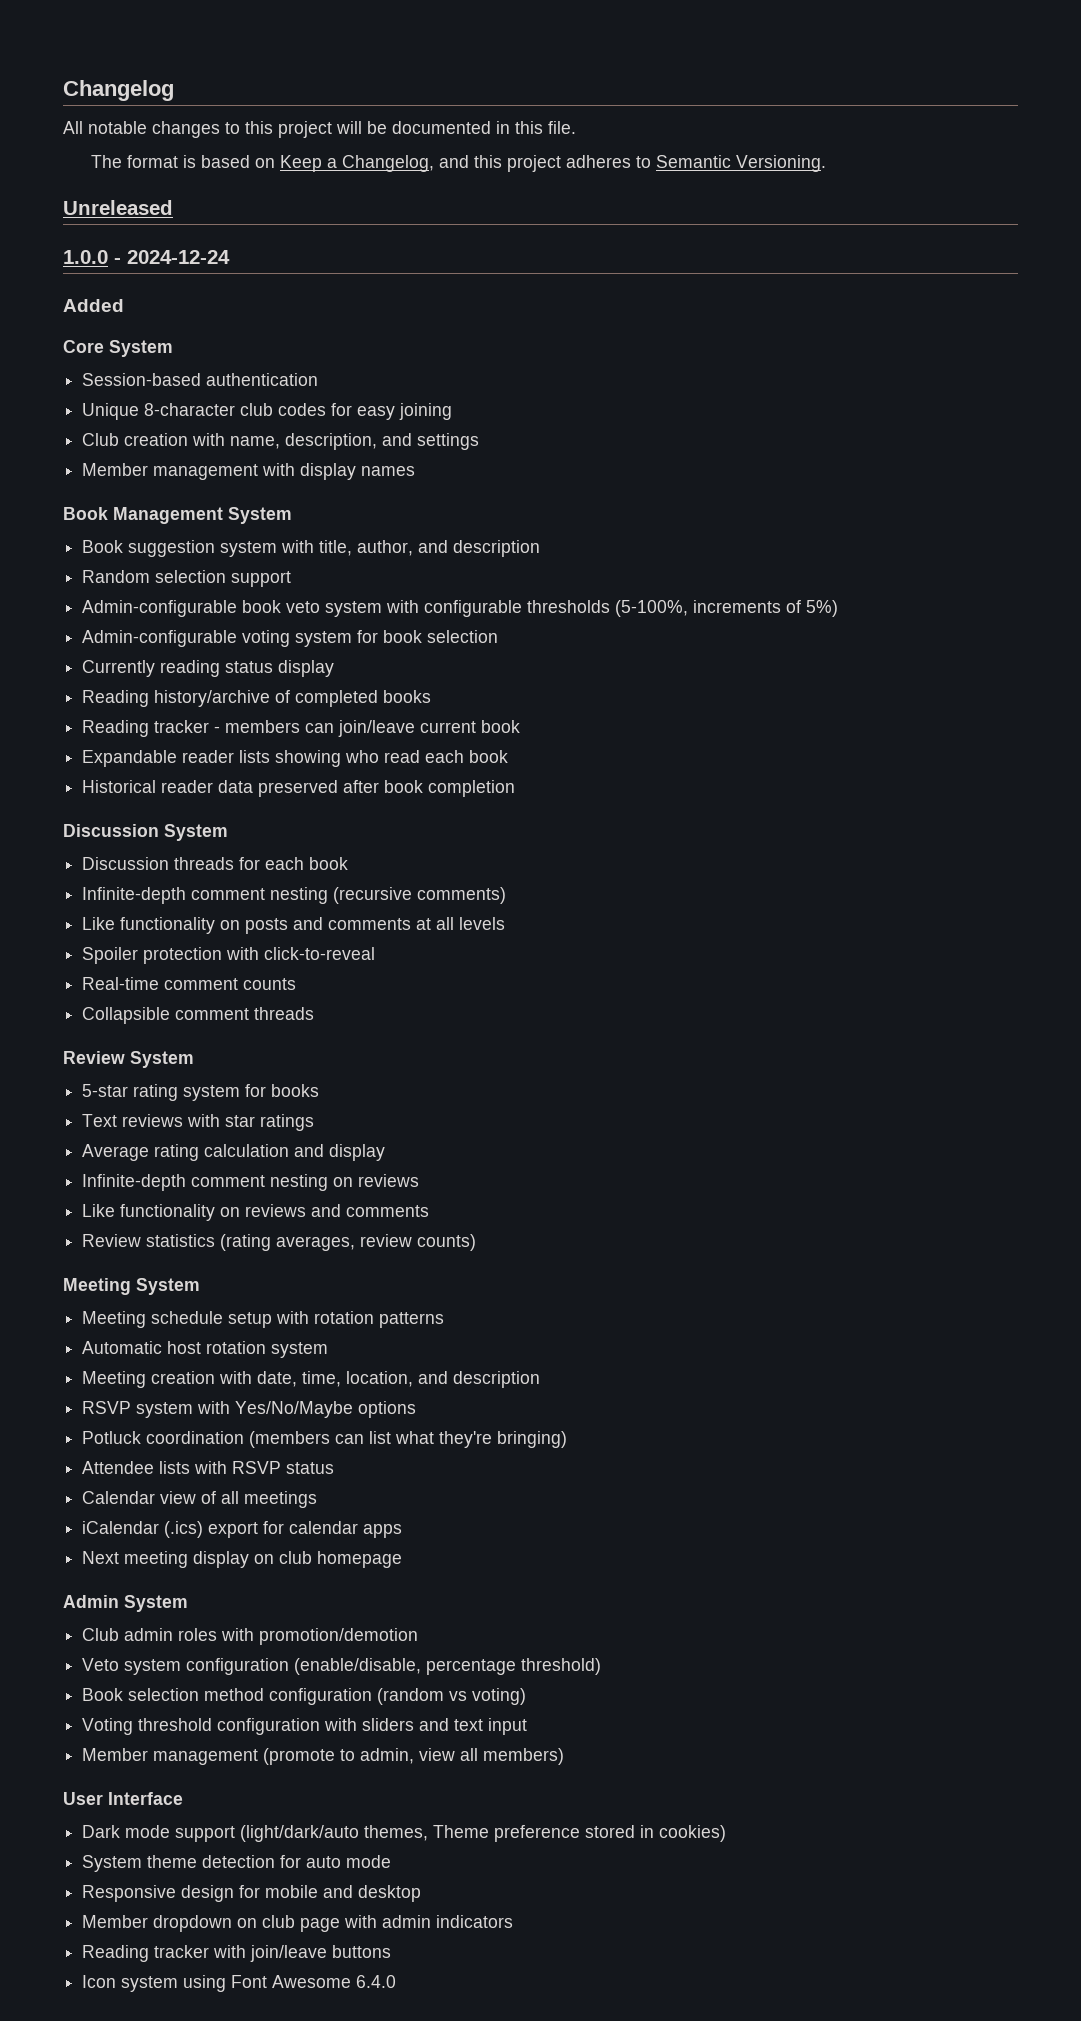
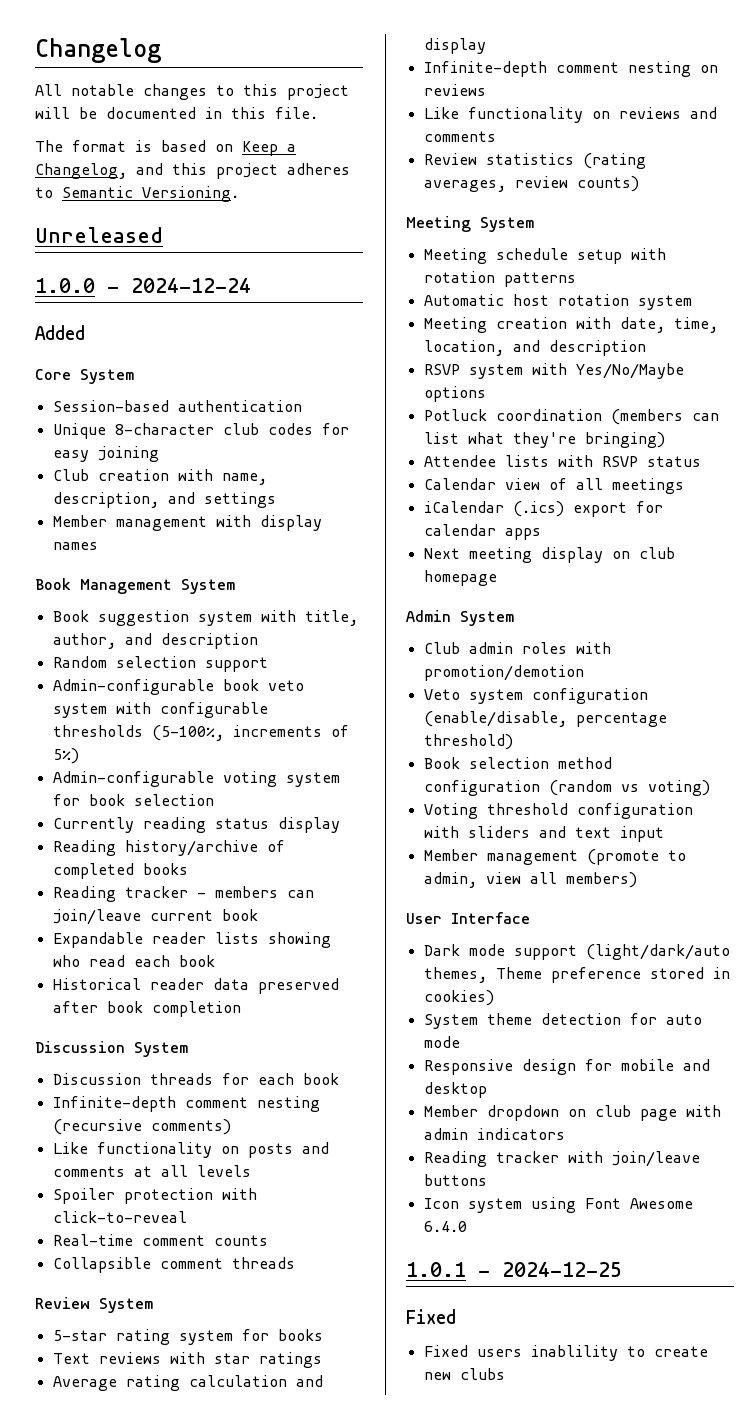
+ 1.0.1 - 2024-12-25
+ Fixed
+ Fixed users inablility to create new clubs

